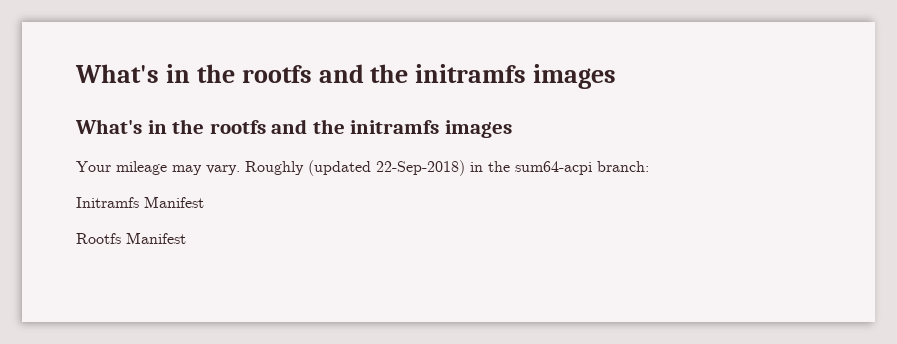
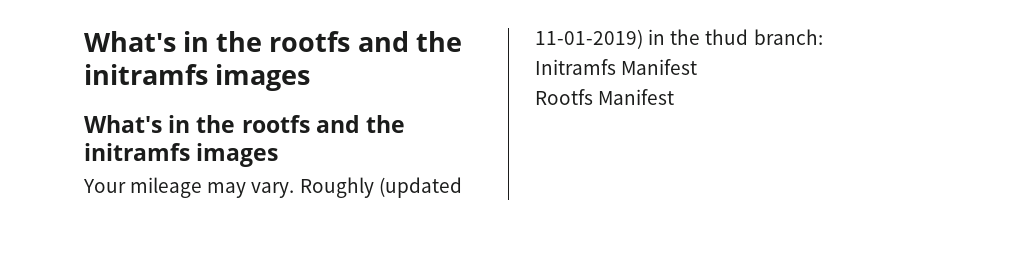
- Roughly (updated 22-Sep-2018) in the sum64-acpi branch:
+ Roughly (updated 11-01-2019) in the thud branch:

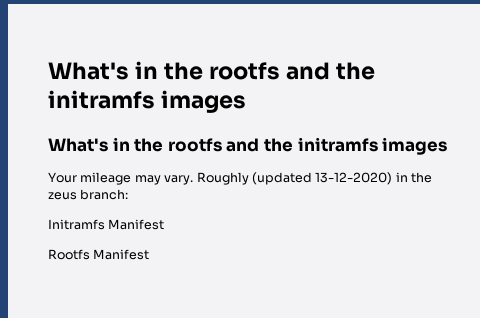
- Roughly (updated 11-01-2019) in the thud branch:
+ Roughly (updated 13-12-2020) in the zeus branch:

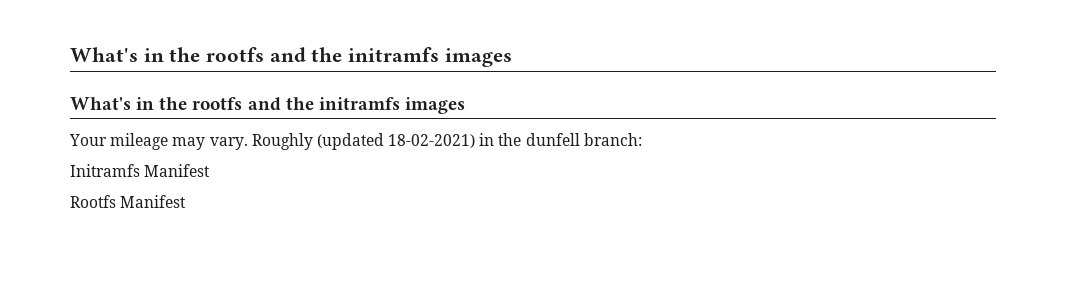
- Roughly (updated 13-12-2020) in the zeus branch:
+ Roughly (updated 18-02-2021) in the dunfell branch:

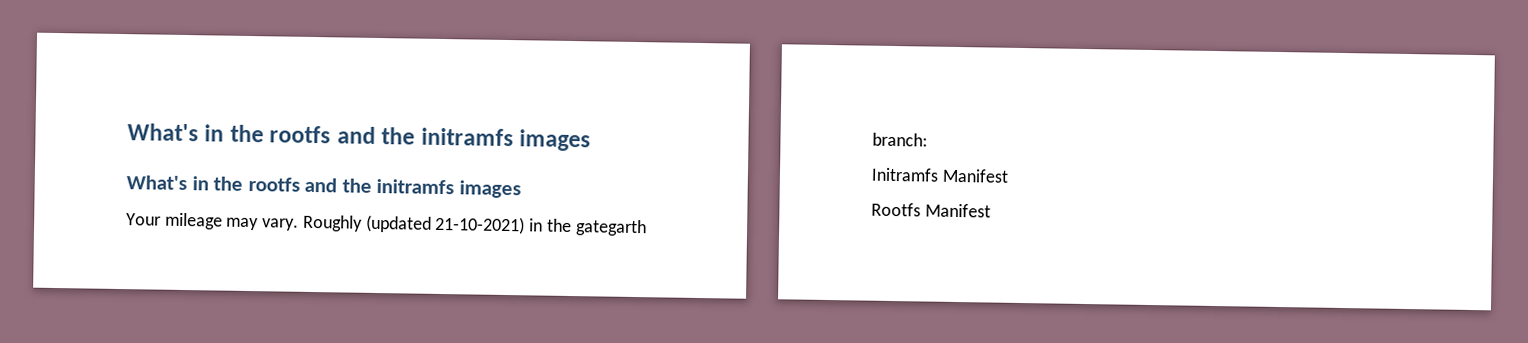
- Roughly (updated 18-02-2021) in the dunfell branch:
+ Roughly (updated 21-10-2021) in the gategarth branch:

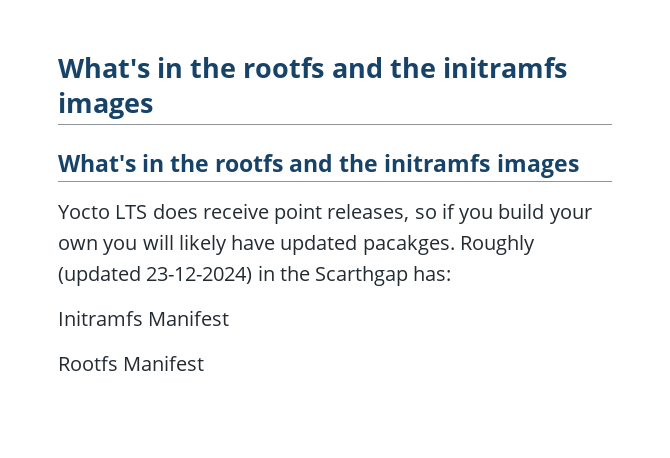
- Your mileage may vary.
+ Yocto LTS does receive point releases, so if you build your own you will likely have updated pacakges.
- Roughly (updated 21-10-2021) in the gategarth branch:
+ Roughly (updated 23-12-2024) in the Scarthgap has:

